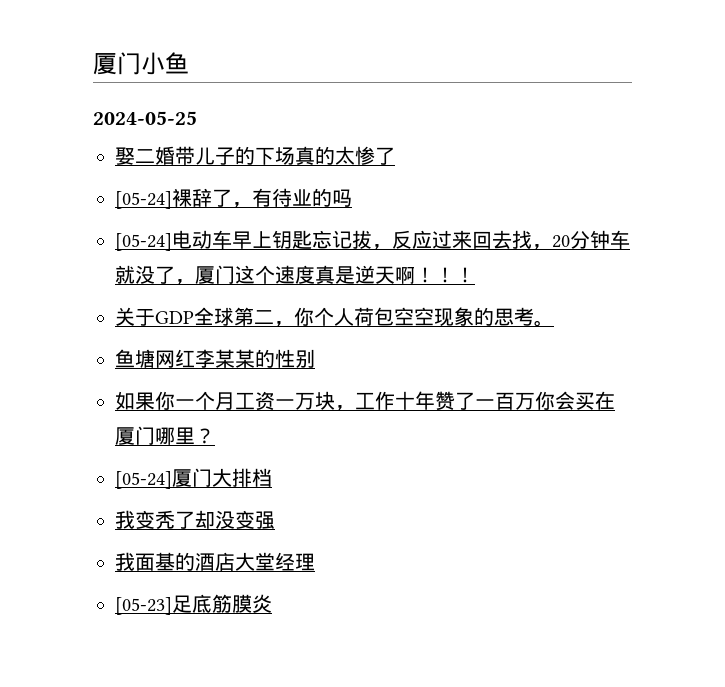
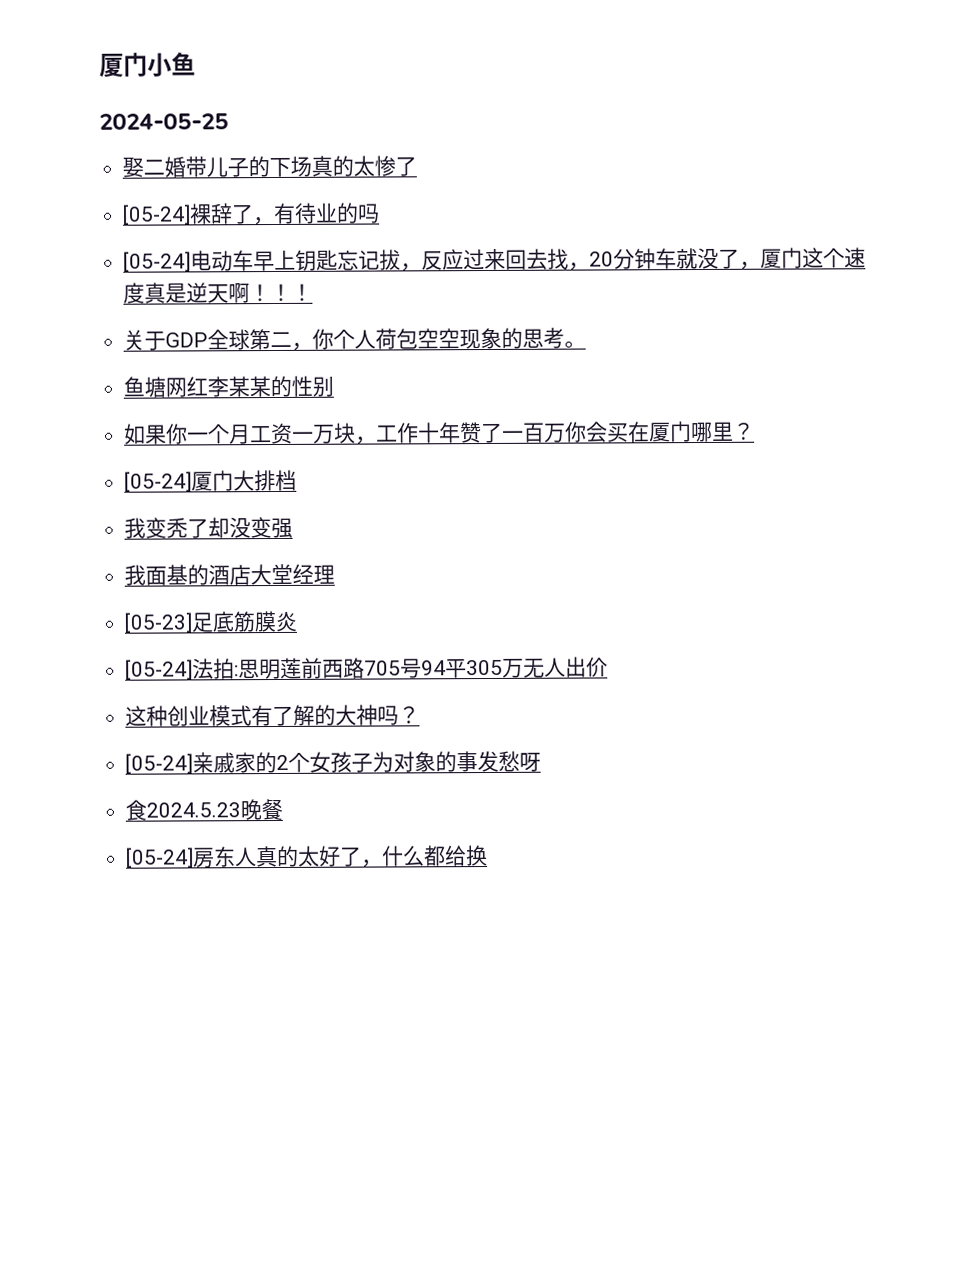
+ [05-24]法拍:思明莲前西路705号94平305万无人出价
+ 这种创业模式有了解的大神吗？
+ [05-24]亲戚家的2个女孩子为对象的事发愁呀
+ 食2024.5.23晚餐
+ [05-24]房东人真的太好了，什么都给换

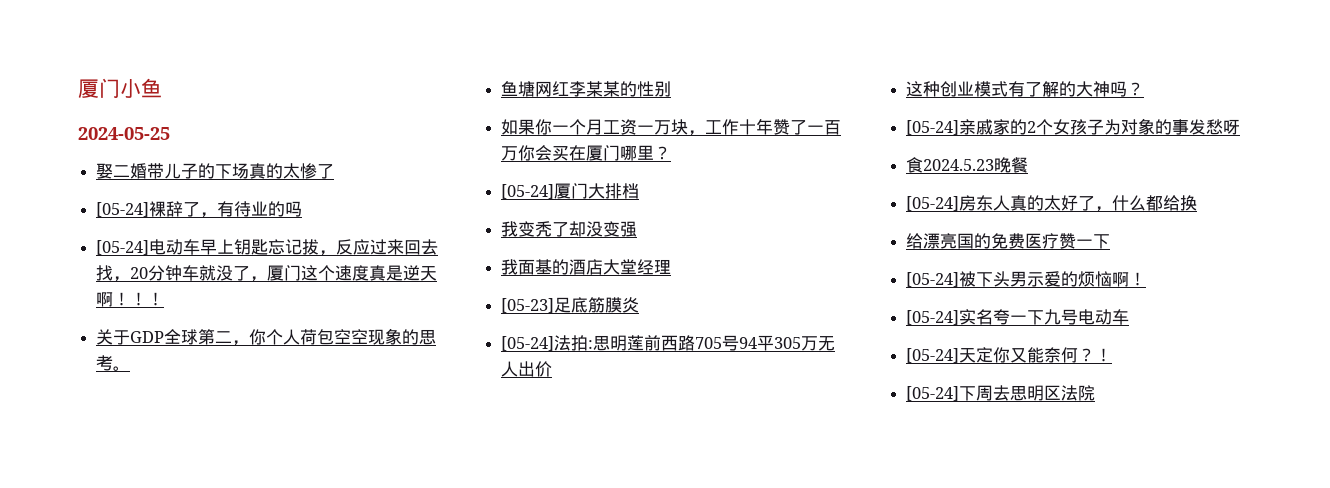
+ 给漂亮国的免费医疗赞一下
+ [05-24]被下头男示爱的烦恼啊！
+ [05-24]实名夸一下九号电动车
+ [05-24]天定你又能奈何？！
+ [05-24]下周去思明区法院

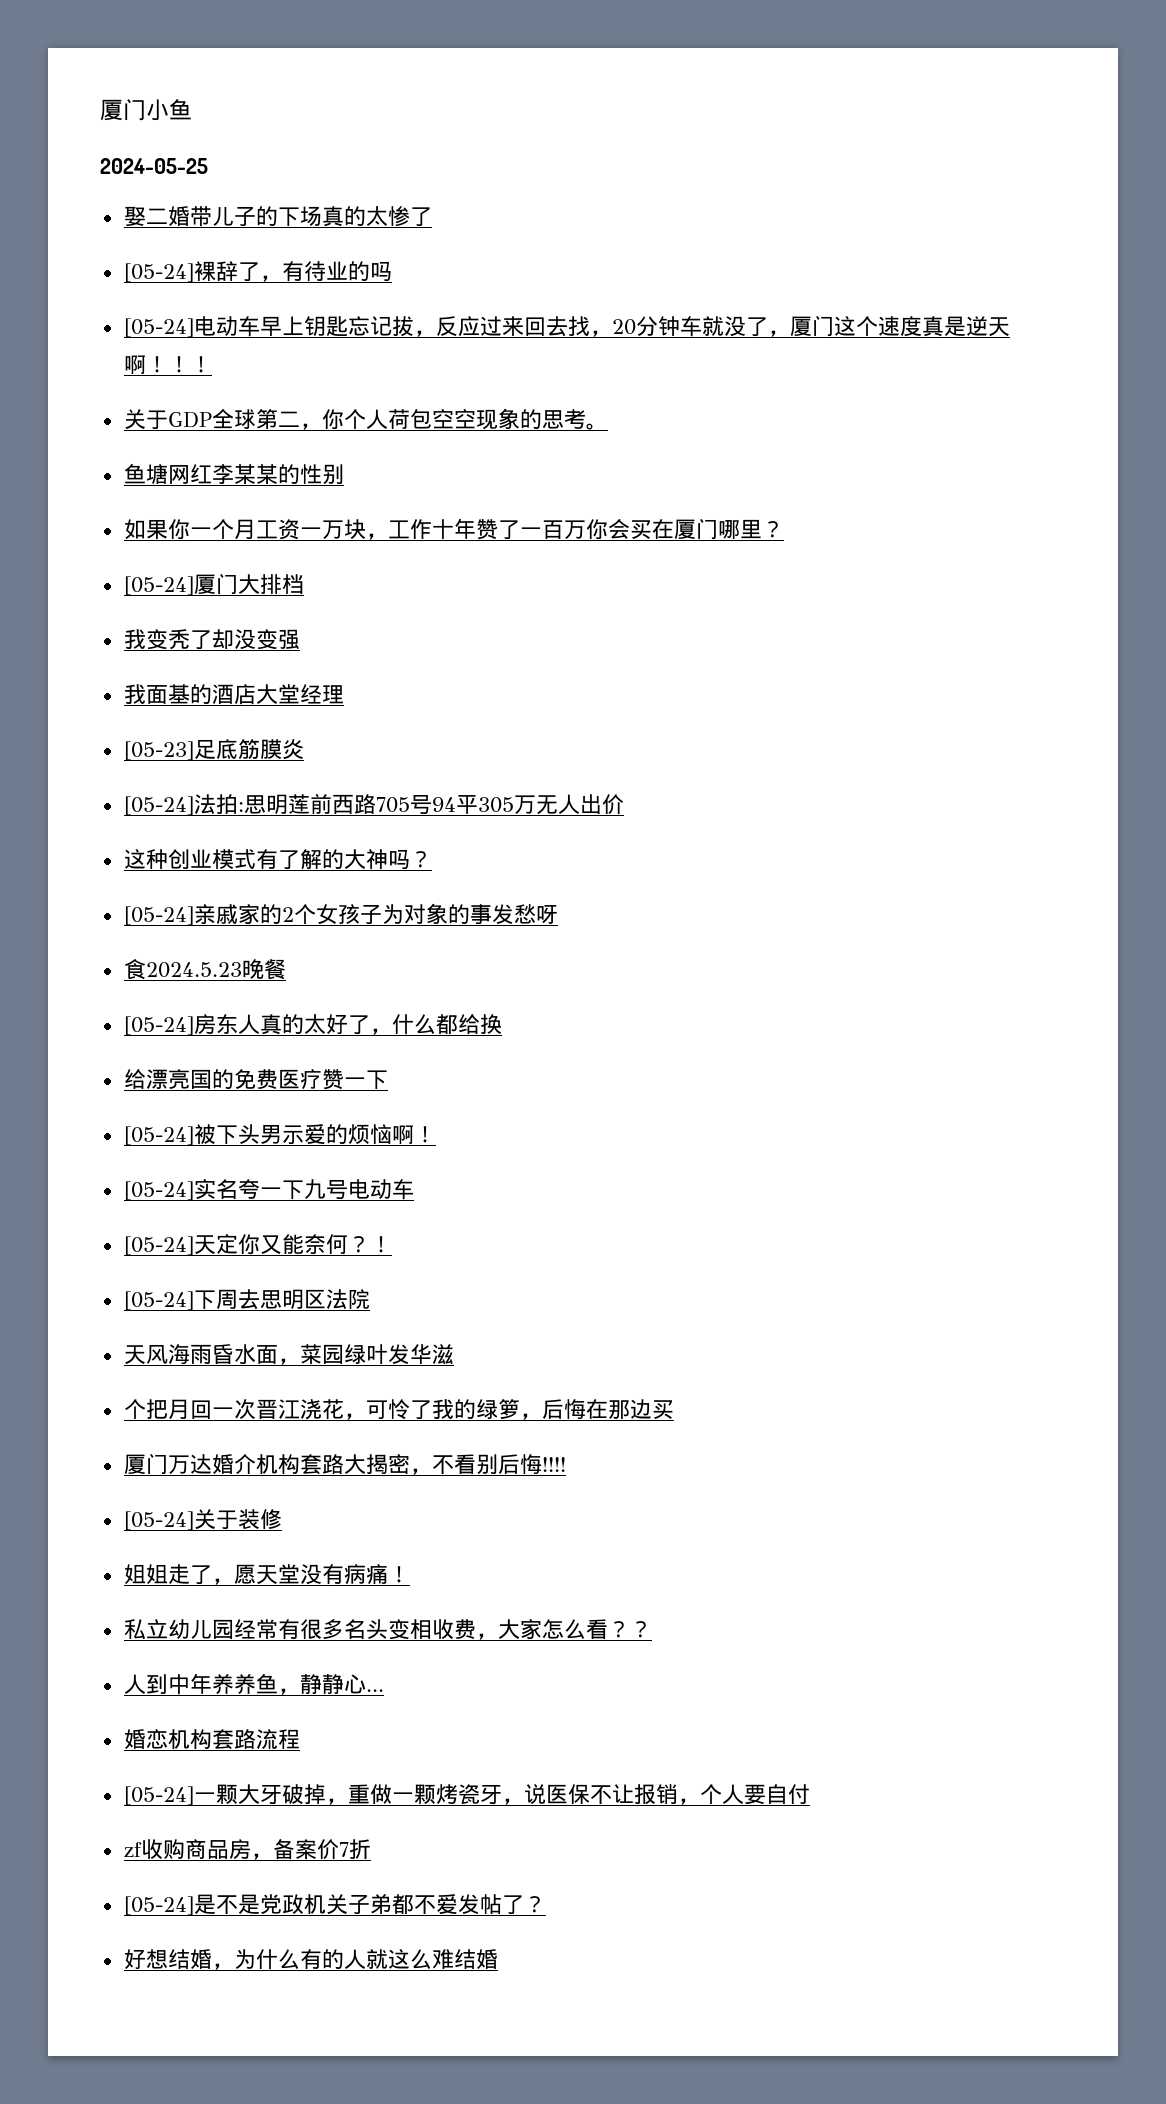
+ 天风海雨昏水面，菜园绿叶发华滋
+ 个把月回一次晋江浇花，可怜了我的绿箩，后悔在那边买
+ 厦门万达婚介机构套路大揭密，不看别后悔!!!!
+ [05-24]关于装修
+ 姐姐走了，愿天堂没有病痛！
+ 私立幼儿园经常有很多名头变相收费，大家怎么看？？
+ 人到中年养养鱼，静静心...
+ 婚恋机构套路流程
+ [05-24]一颗大牙破掉，重做一颗烤瓷牙，说医保不让报销，个人要自付
+ zf收购商品房，备案价7折
+ [05-24]是不是党政机关子弟都不爱发帖了？
+ 好想结婚，为什么有的人就这么难结婚

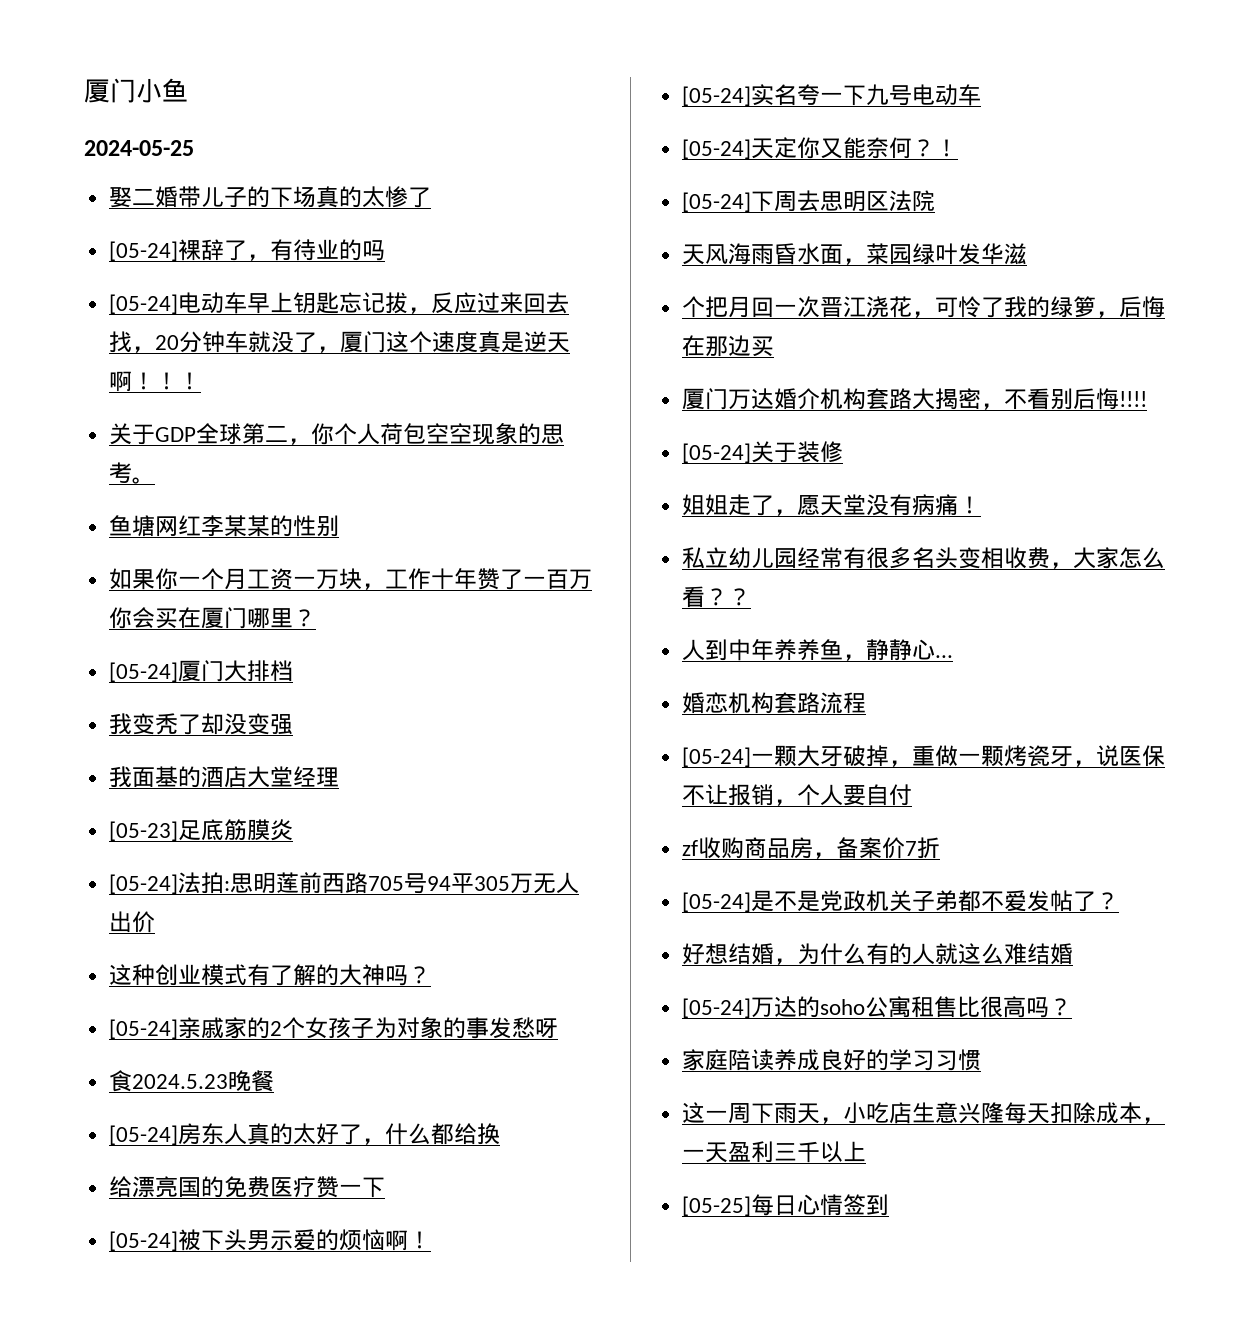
+ [05-24]万达的soho公寓租售比很高吗？
+ 家庭陪读养成良好的学习习惯
+ 这一周下雨天，小吃店生意兴隆每天扣除成本，一天盈利三千以上
+ [05-25]每日心情签到

